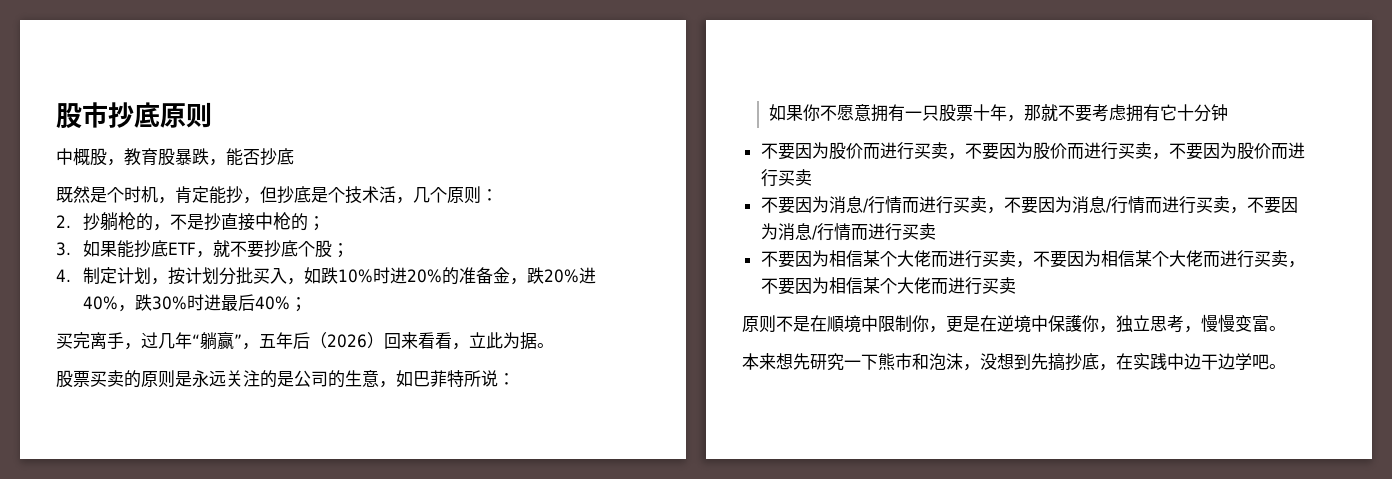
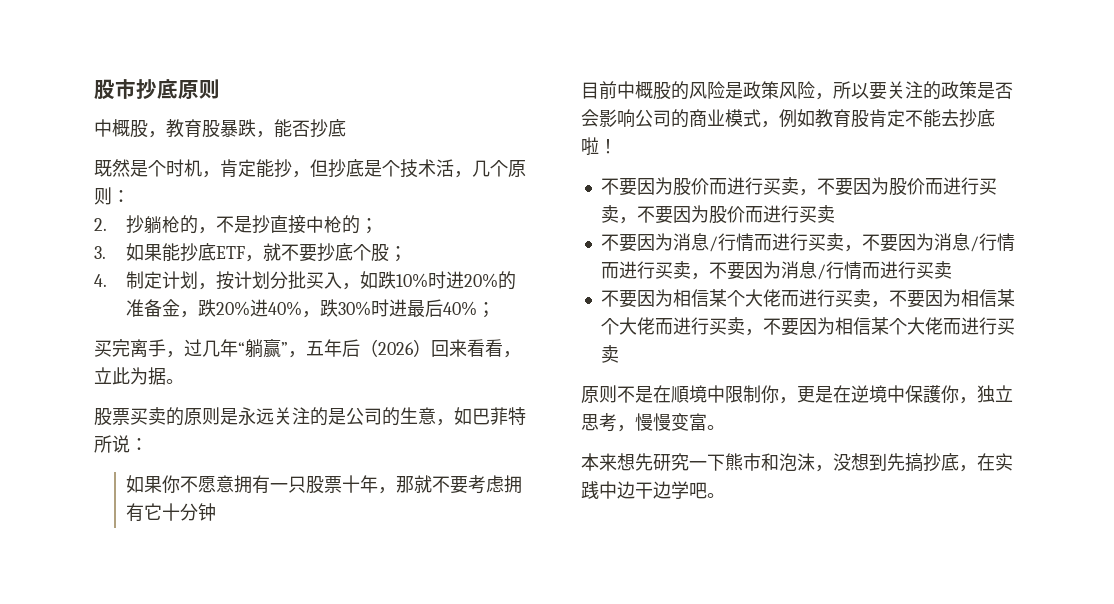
+ 目前中概股的风险是政策风险，所以要关注的政策是否会影响公司的商业模式，例如教育股肯定不能去抄底啦！

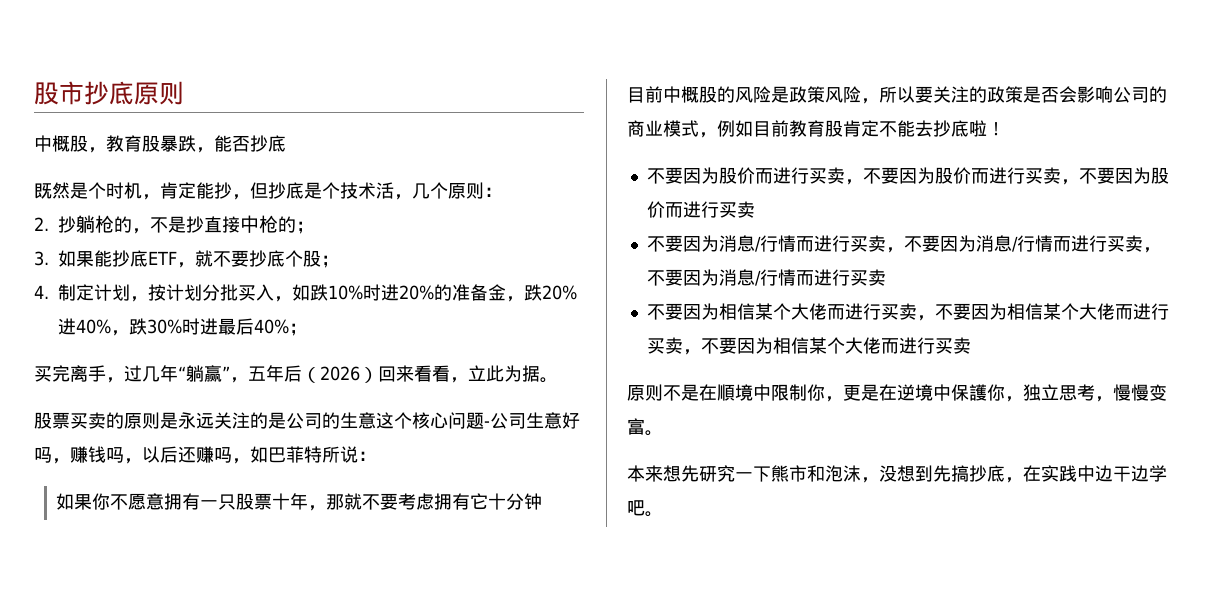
- 股票买卖的原则是永远关注的是公司的生意，如巴菲特所说：
+ 股票买卖的原则是永远关注的是公司的生意这个核心问题-公司生意好吗，赚钱吗，以后还赚吗，如巴菲特所说：
- 目前中概股的风险是政策风险，所以要关注的政策是否会影响公司的商业模式，例如教育股肯定不能去抄底啦！
+ 目前中概股的风险是政策风险，所以要关注的政策是否会影响公司的商业模式，例如目前教育股肯定不能去抄底啦！

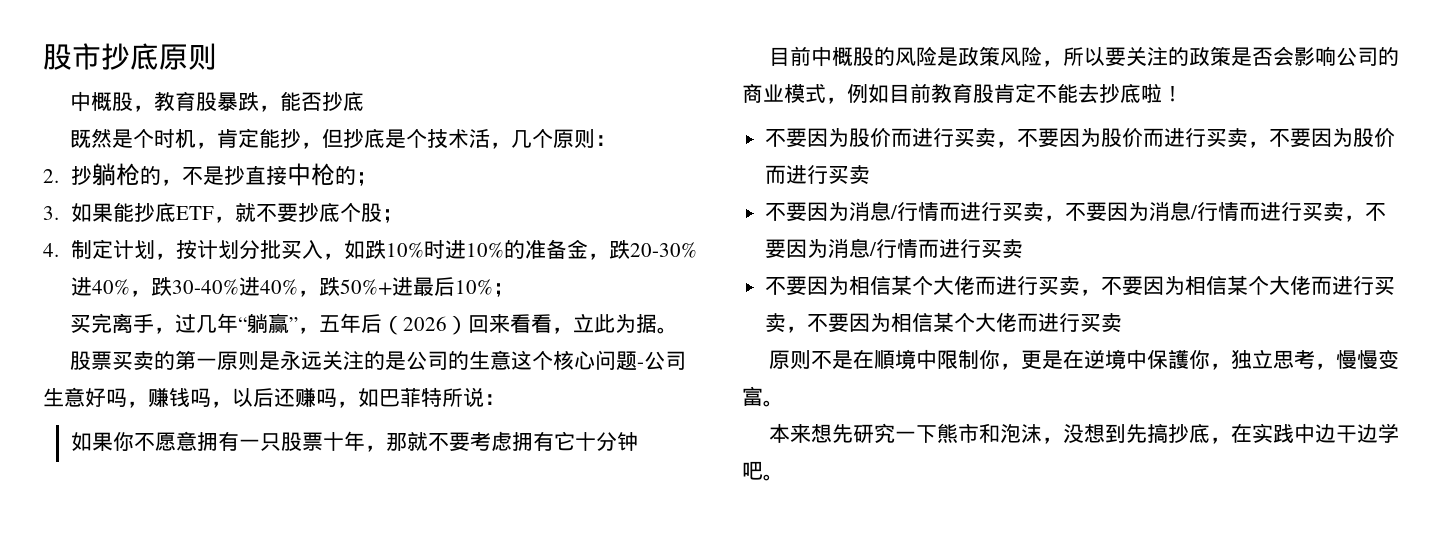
- 4.制定计划，按计划分批买入，如跌10%时进20%的准备金，跌20%进40%，跌30%时进最后40%；
+ 4.制定计划，按计划分批买入，如跌10%时进10%的准备金，跌20-30%进40%，跌30-40%进40%，跌50%+进最后10%；
- 股票买卖的原则是永远关注的是公司的生意这个核心问题-公司生意好吗，赚钱吗，以后还赚吗，如巴菲特所说：
+ 股票买卖的第一原则是永远关注的是公司的生意这个核心问题-公司生意好吗，赚钱吗，以后还赚吗，如巴菲特所说：

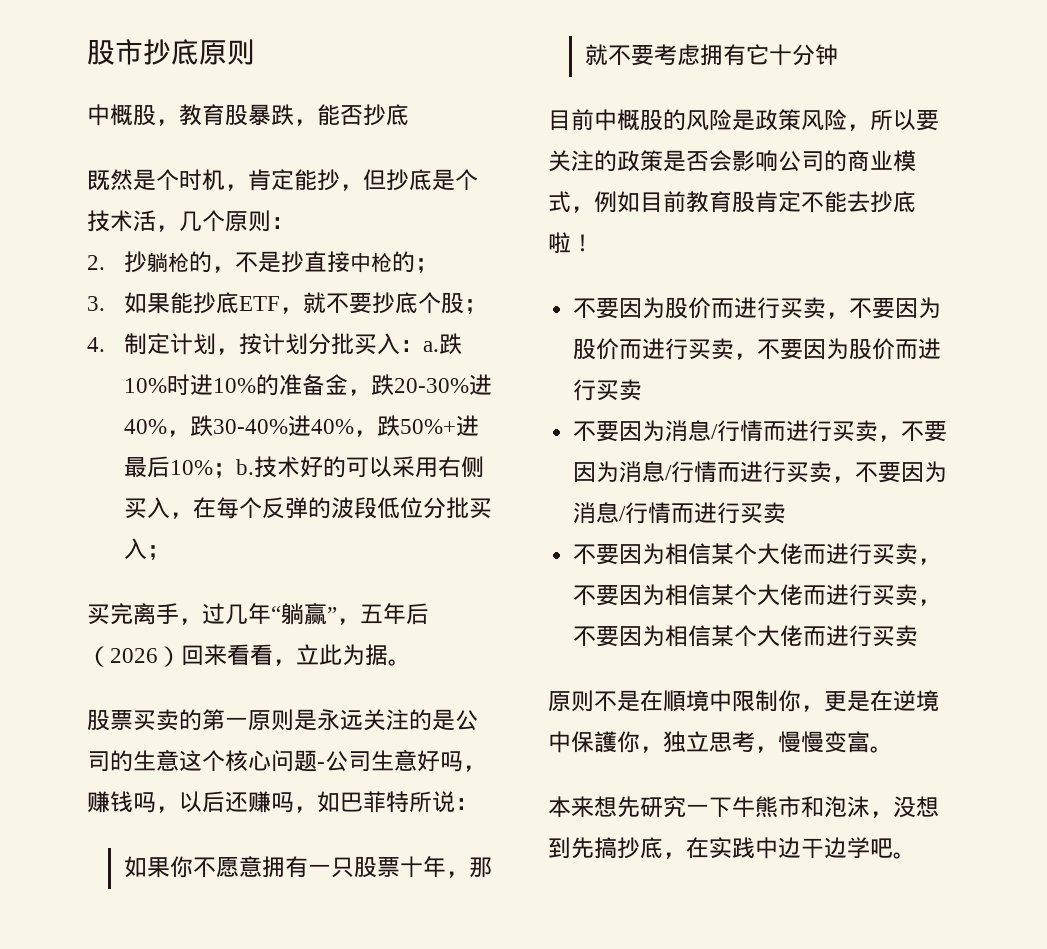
- 4.制定计划，按计划分批买入，如跌10%时进10%的准备金，跌20-30%进40%，跌30-40%进40%，跌50%+进最后10%；
+ 4.制定计划，按计划分批买入：a.跌10%时进10%的准备金，跌20-30%进40%，跌30-40%进40%，跌50%+进最后10%；b.技术好的可以采用右侧买入，在每个反弹的波段低位分批买入；
- 本来想先研究一下熊市和泡沫，没想到先搞抄底，在实践中边干边学吧。
+ 本来想先研究一下牛熊市和泡沫，没想到先搞抄底，在实践中边干边学吧。

